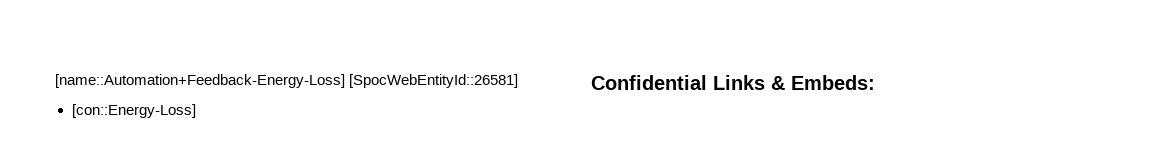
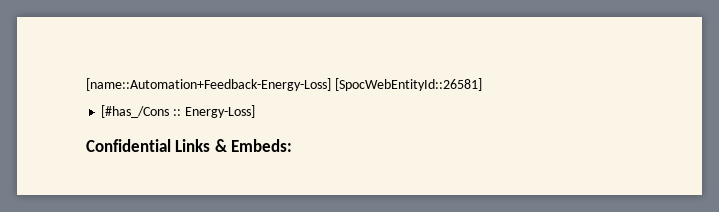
- [con::Energy-Loss]
+ [#has_/Cons :: Energy-Loss]

